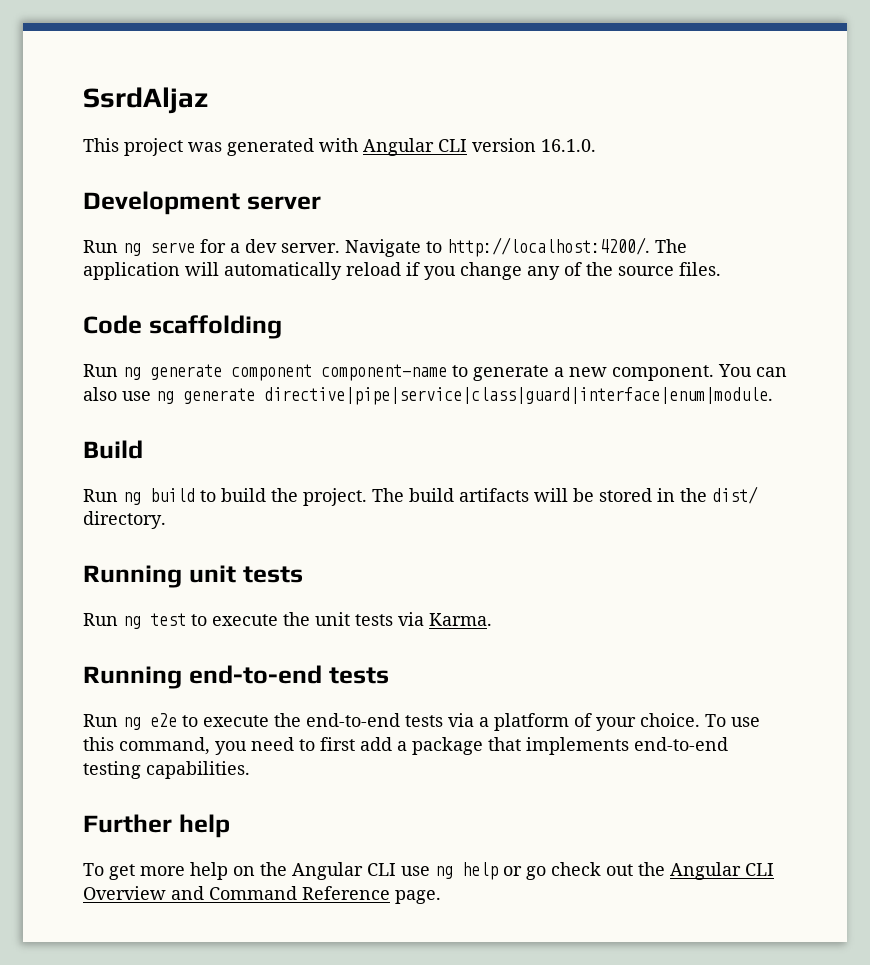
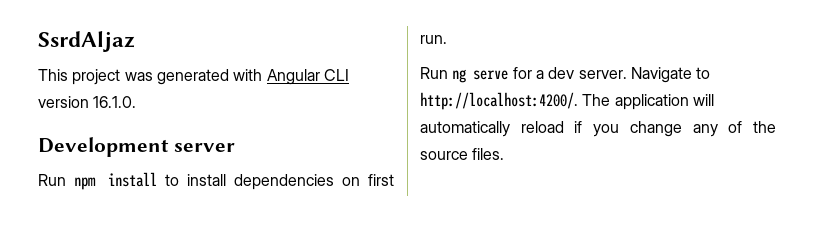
+ Run npm install to install dependencies on first run.
- Code scaffolding
- Run ng generate component component-name to generate a new component. You can also use ng generate directive|pipe|service|class|guard|interface|enum|module.
- Build
- Run ng build to build the project. The build artifacts will be stored in the dist/ directory.
- Running unit tests
- Run ng test to execute the unit tests via Karma.
- Running end-to-end tests
- Run ng e2e to execute the end-to-end tests via a platform of your choice. To use this command, you need to first add a package that implements end-to-end testing capabilities.
- Further help
- To get more help on the Angular CLI use ng help or go check out the Angular CLI Overview and Command Reference page.

